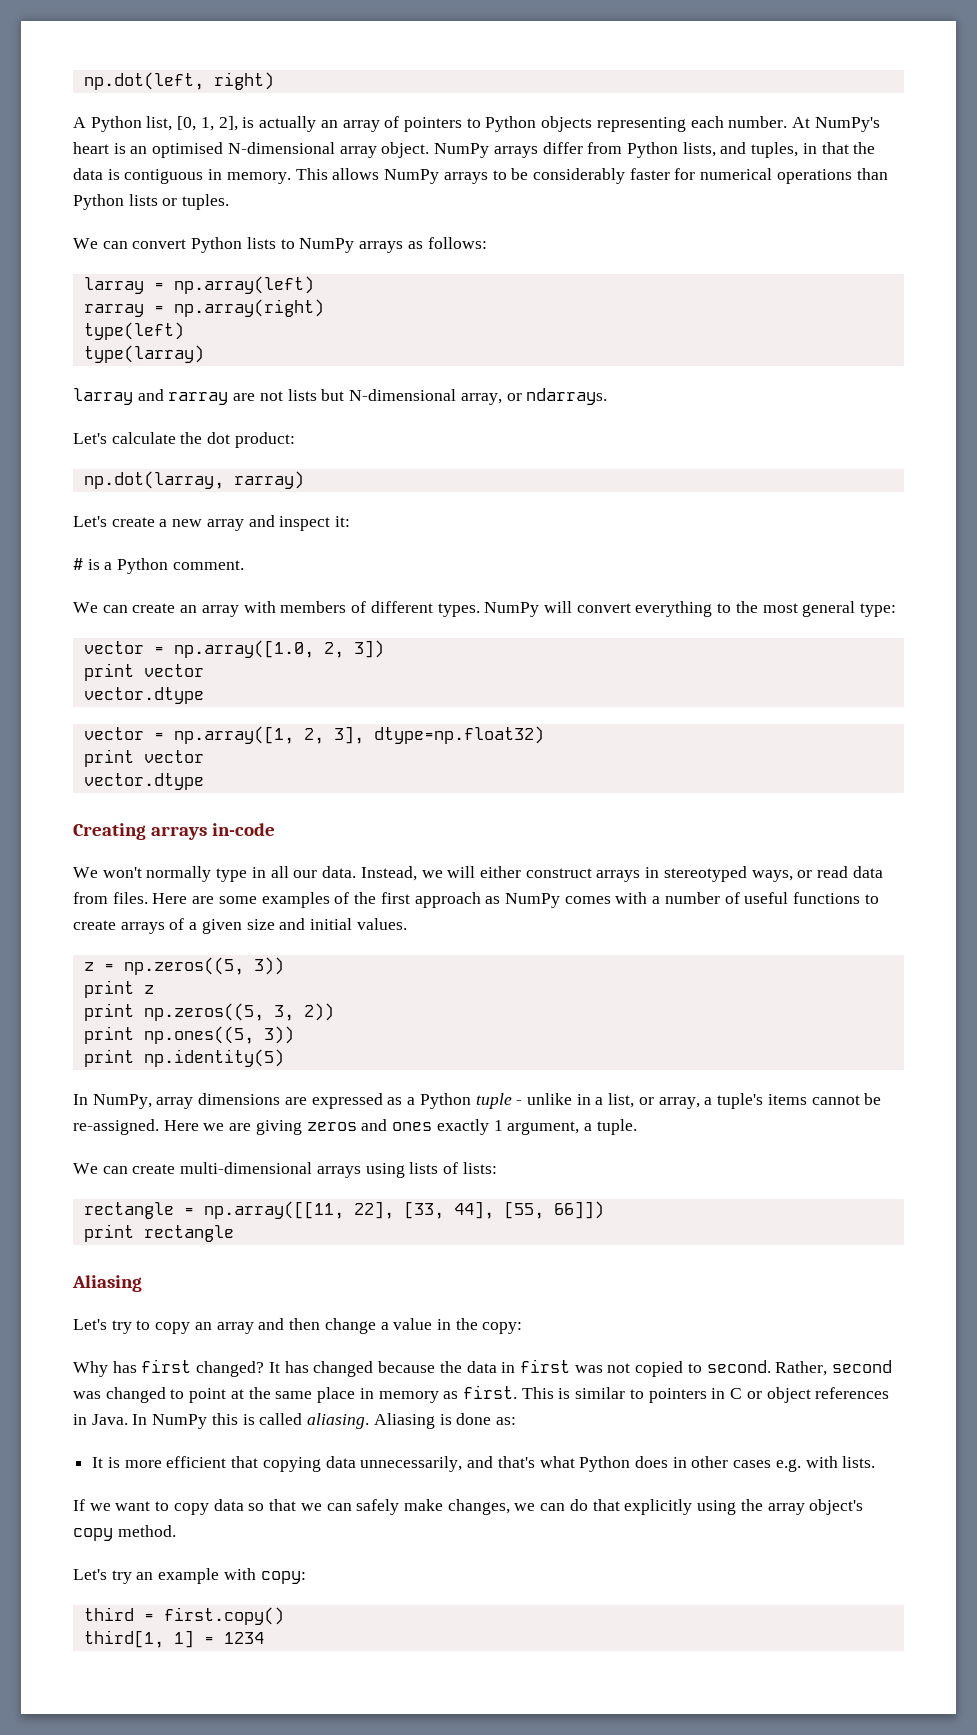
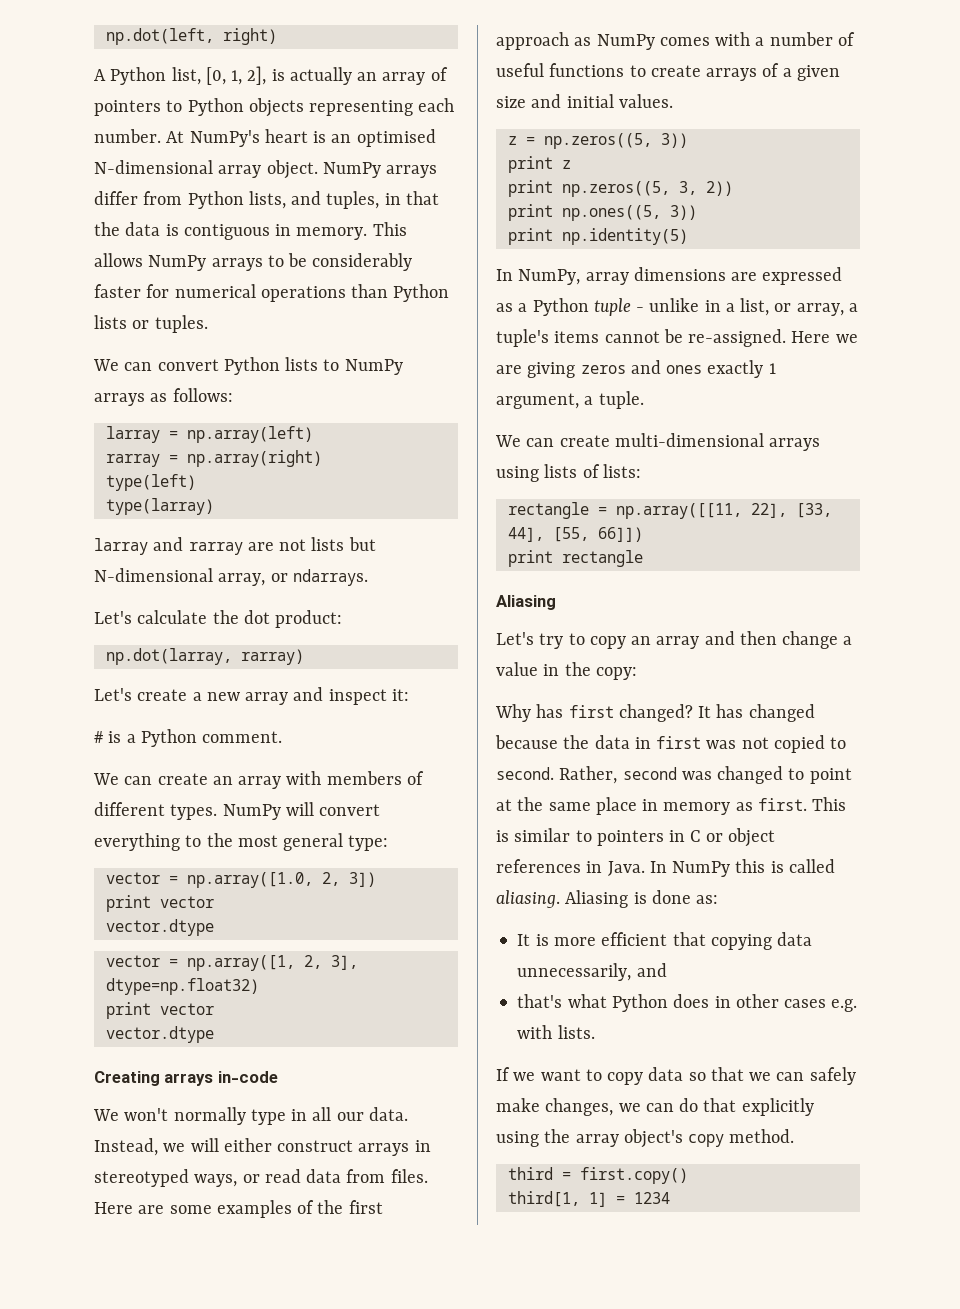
- It is more efficient that copying data unnecessarily, and that's what Python does in other cases e.g. with lists.
+ It is more efficient that copying data unnecessarily, and
+ that's what Python does in other cases e.g. with lists.
- Let's try an example with copy:

